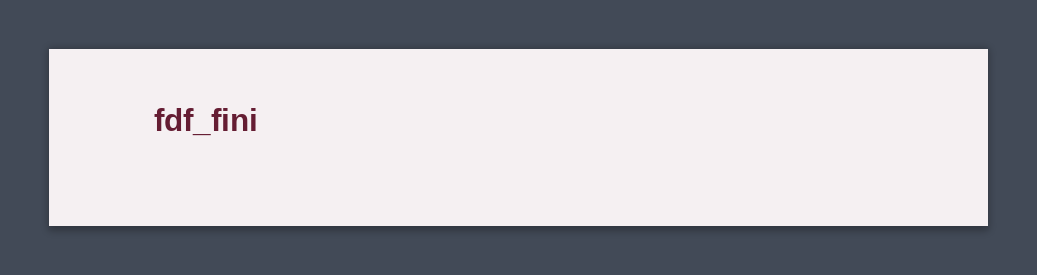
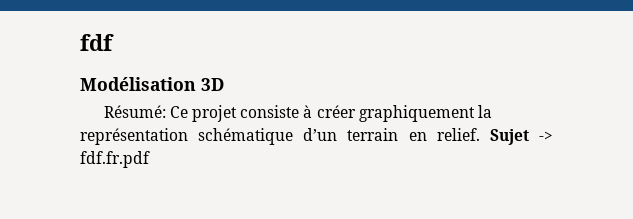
- fdf_fini
+ fdf
+ Modélisation 3D
+ Résumé: Ce projet consiste à créer graphiquement la représentation schématique d’un terrain en relief. Sujet -> fdf.fr.pdf

